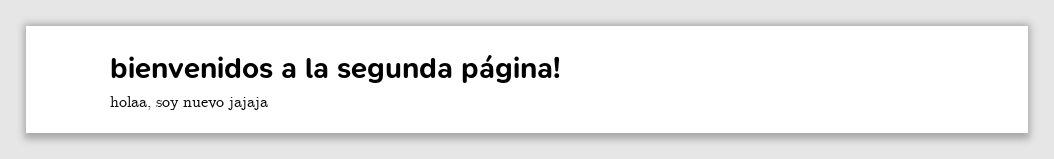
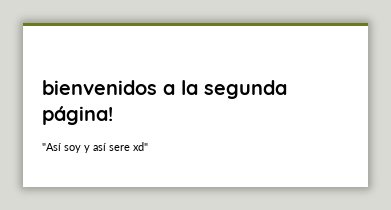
- holaa, soy nuevo jajaja
+ "Así soy y así sere xd"

